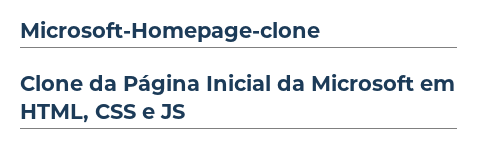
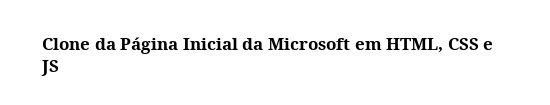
- Microsoft-Homepage-clone

